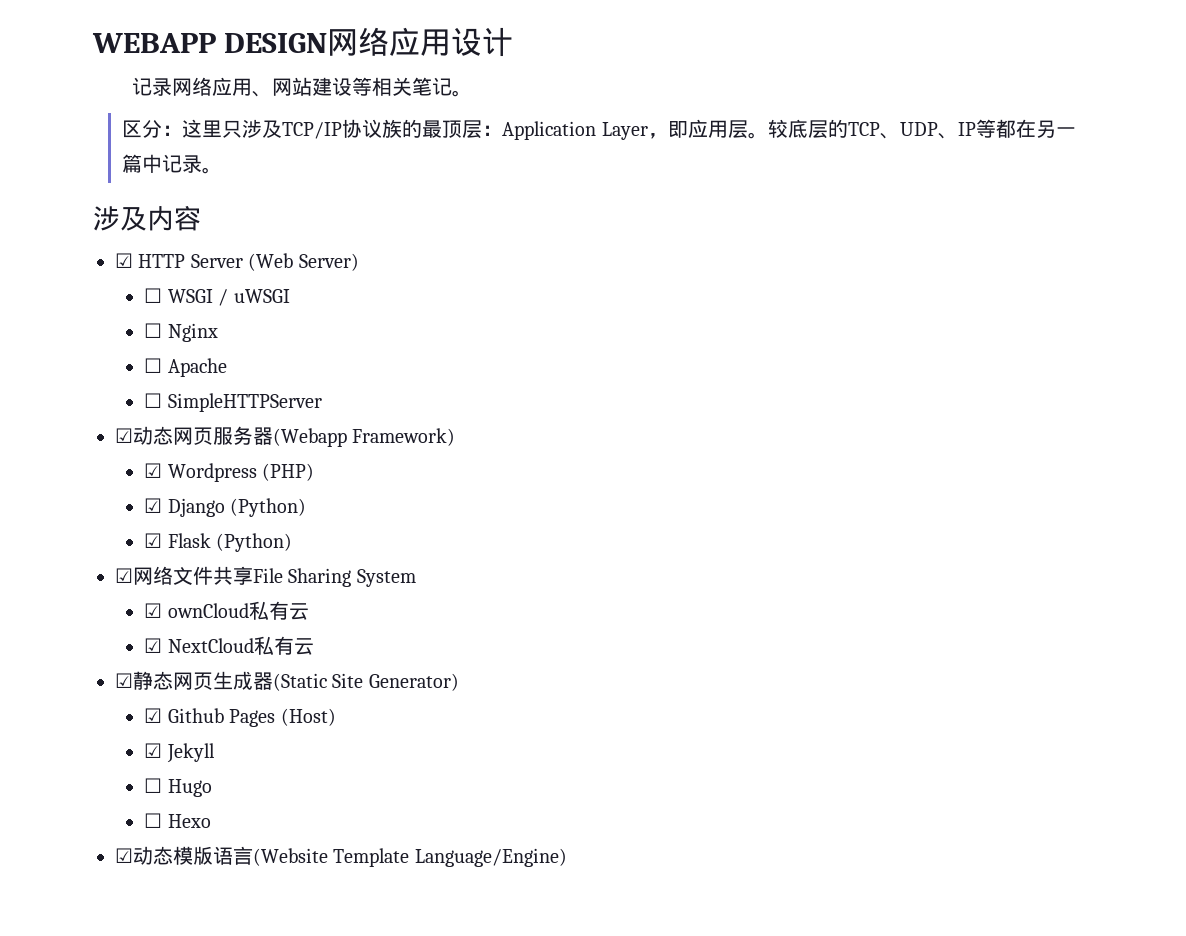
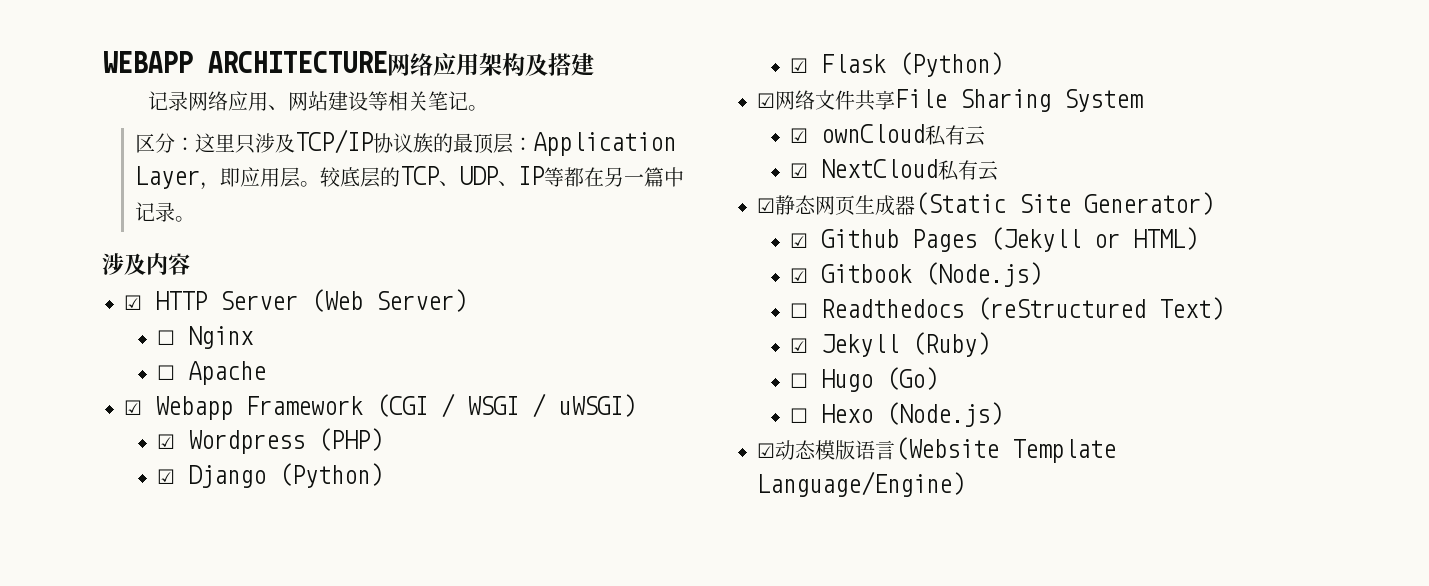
- WEBAPP DESIGN网络应用设计
+ WEBAPP ARCHITECTURE网络应用架构及搭建
- ☐ WSGI / uWSGI
- ☐ SimpleHTTPServer
- ☑动态网页服务器(Webapp Framework)
+ ☑ Webapp Framework (CGI / WSGI / uWSGI)
- ☑ Github Pages (Host)
+ ☑ Github Pages (Jekyll or HTML)
+ ☑ Gitbook (Node.js)
+ ☐ Readthedocs (reStructured Text)
- ☑ Jekyll
+ ☑ Jekyll (Ruby)
- ☐ Hugo
+ ☐ Hugo (Go)
- ☐ Hexo
+ ☐ Hexo (Node.js)

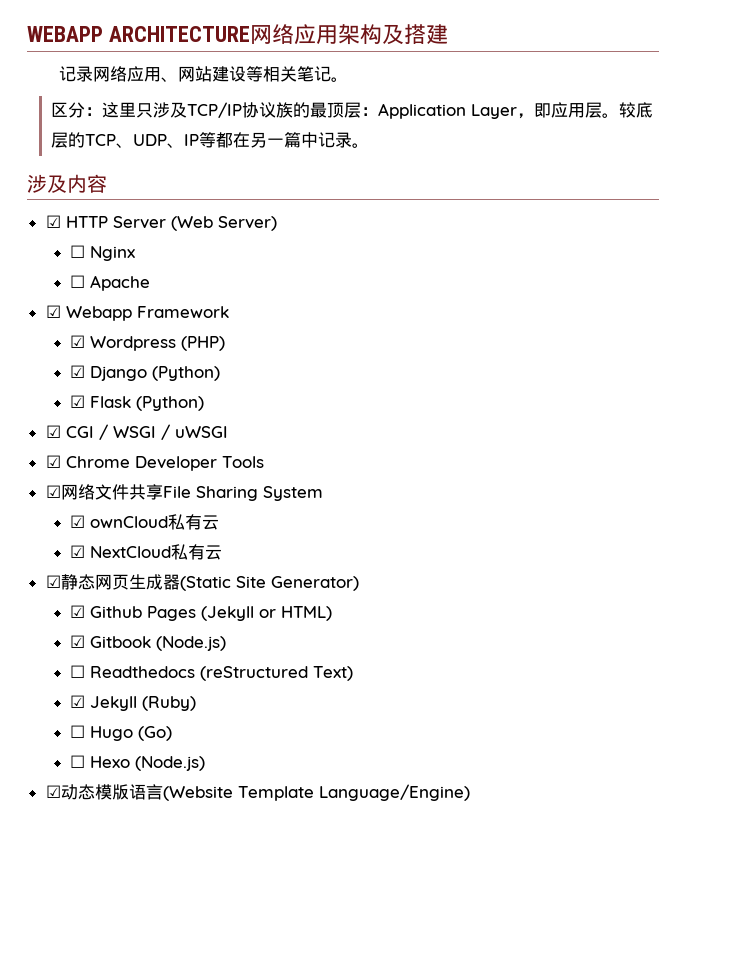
- ☑ Webapp Framework (CGI / WSGI / uWSGI)
+ ☑ Webapp Framework
+ ☑ CGI / WSGI / uWSGI
+ ☑ Chrome Developer Tools

